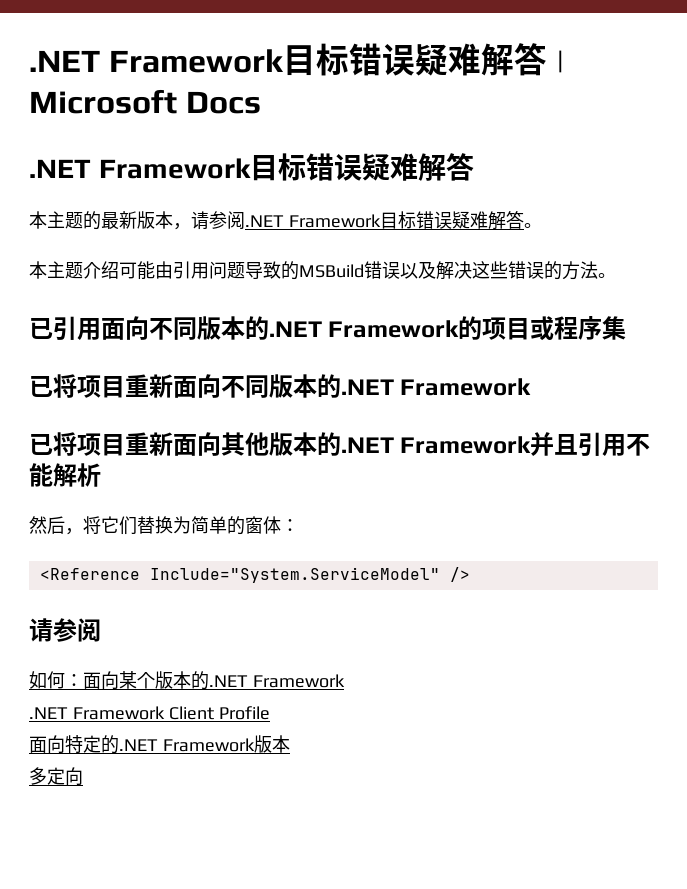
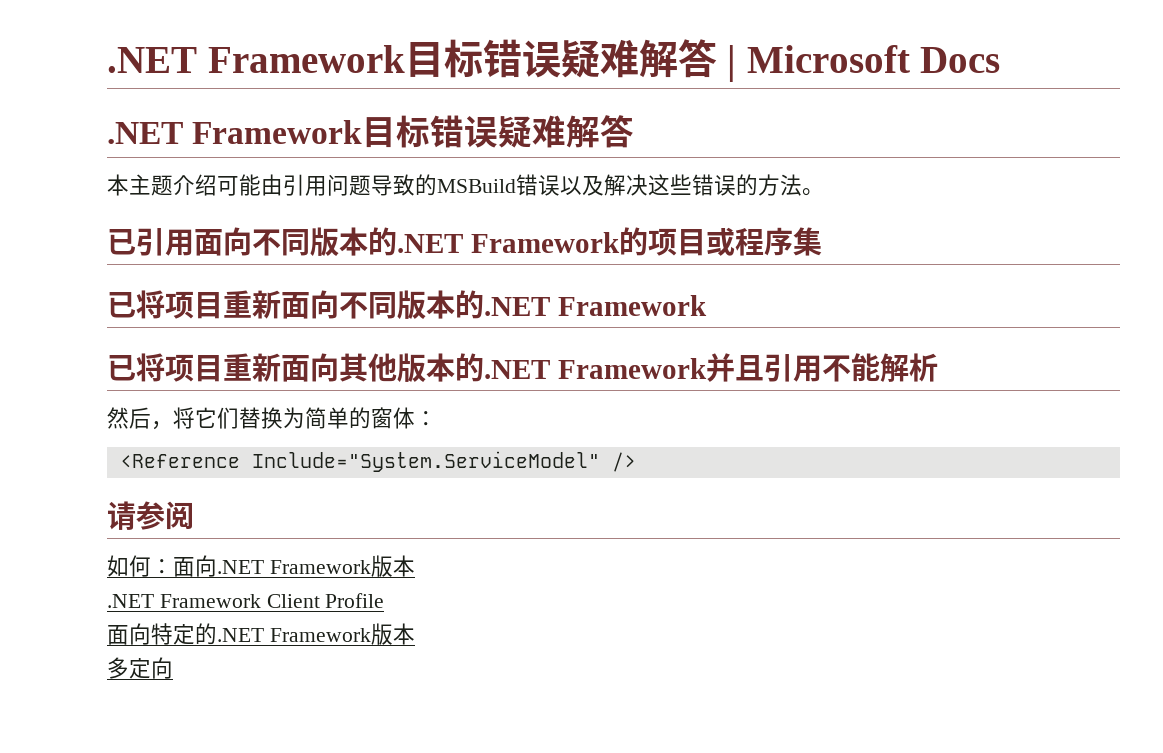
- 本主题的最新版本，请参阅.NET Framework目标错误疑难解答。
- 如何：面向某个版本的.NET Framework
+ 如何：面向.NET Framework版本

